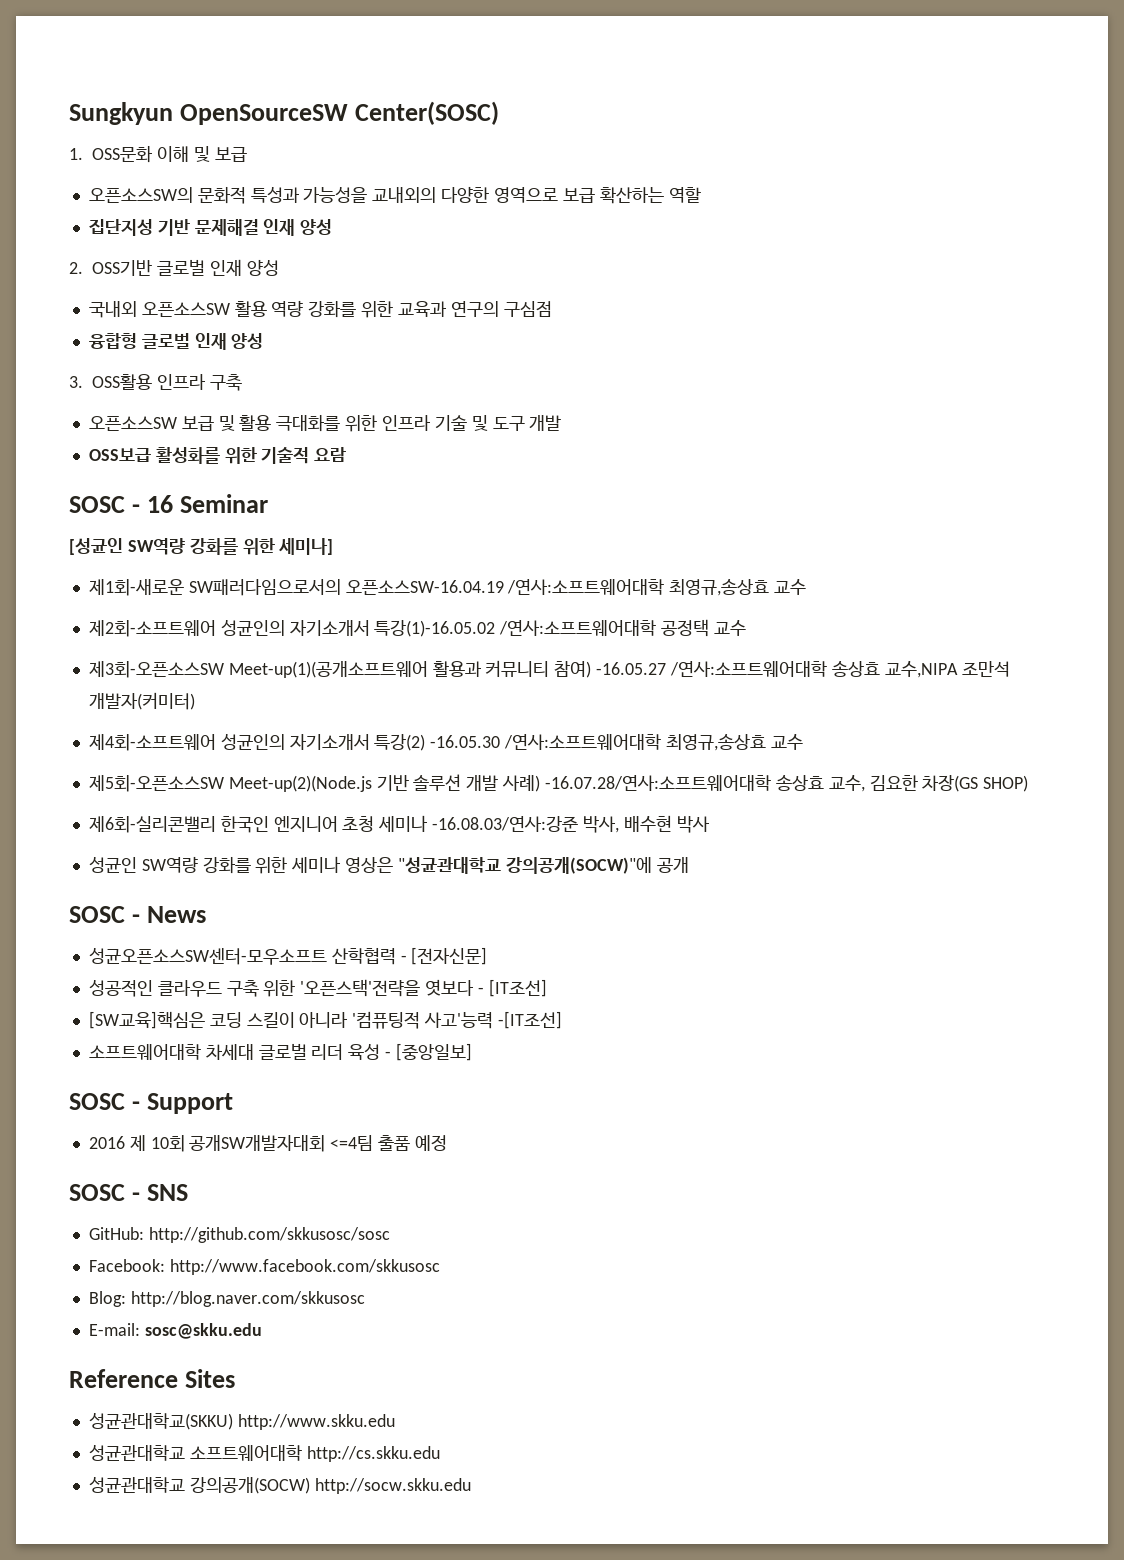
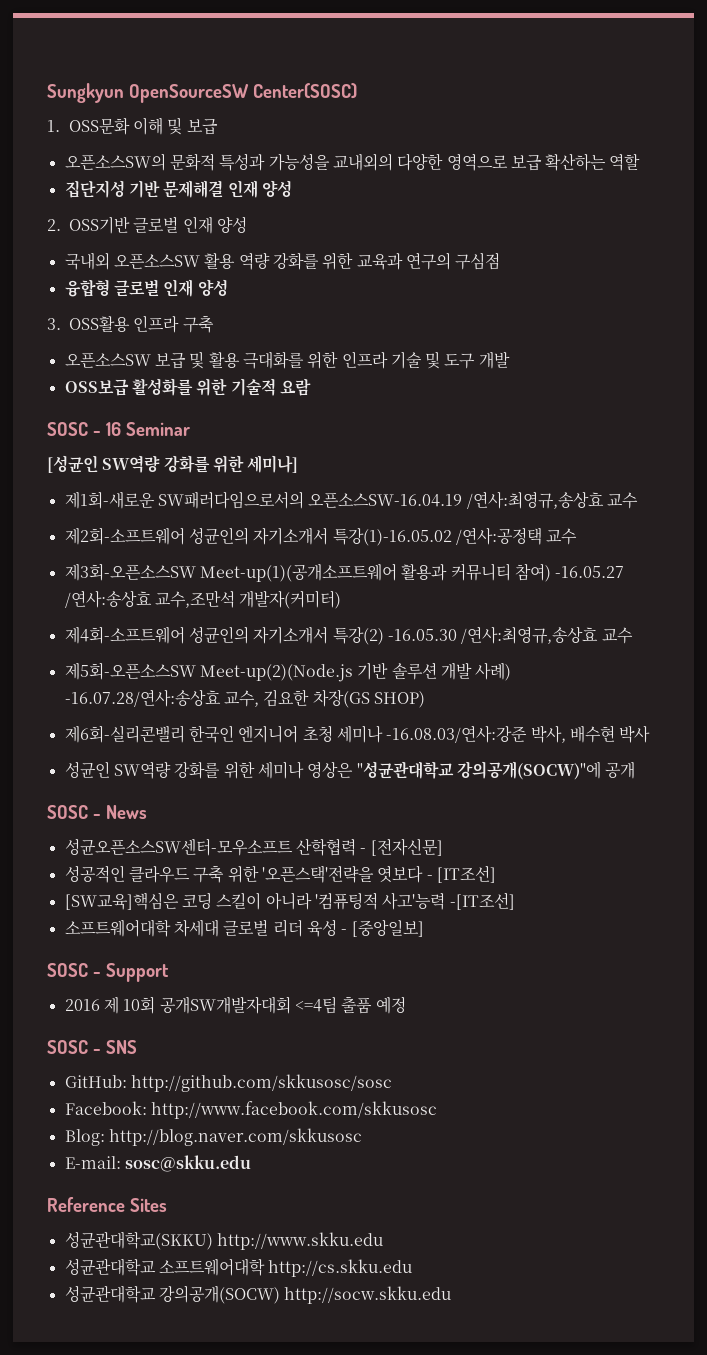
- 제1회-새로운 SW패러다임으로서의 오픈소스SW-16.04.19 /연사:소프트웨어대학 최영규,송상효 교수
+ 제1회-새로운 SW패러다임으로서의 오픈소스SW-16.04.19 /연사:최영규,송상효 교수
- 제2회-소프트웨어 성균인의 자기소개서 특강(1)-16.05.02 /연사:소프트웨어대학 공정택 교수
+ 제2회-소프트웨어 성균인의 자기소개서 특강(1)-16.05.02 /연사:공정택 교수
- 제3회-오픈소스SW Meet-up(1)(공개소프트웨어 활용과 커뮤니티 참여) -16.05.27 /연사:소프트웨어대학 송상효 교수,NIPA 조만석 개발자(커미터)
+ 제3회-오픈소스SW Meet-up(1)(공개소프트웨어 활용과 커뮤니티 참여) -16.05.27 /연사:송상효 교수,조만석 개발자(커미터)
- 제4회-소프트웨어 성균인의 자기소개서 특강(2) -16.05.30 /연사:소프트웨어대학 최영규,송상효 교수
+ 제4회-소프트웨어 성균인의 자기소개서 특강(2) -16.05.30 /연사:최영규,송상효 교수
- 제5회-오픈소스SW Meet-up(2)(Node.js 기반 솔루션 개발 사례) -16.07.28/연사:소프트웨어대학 송상효 교수, 김요한 차장(GS SHOP)
+ 제5회-오픈소스SW Meet-up(2)(Node.js 기반 솔루션 개발 사례) -16.07.28/연사:송상효 교수, 김요한 차장(GS SHOP)

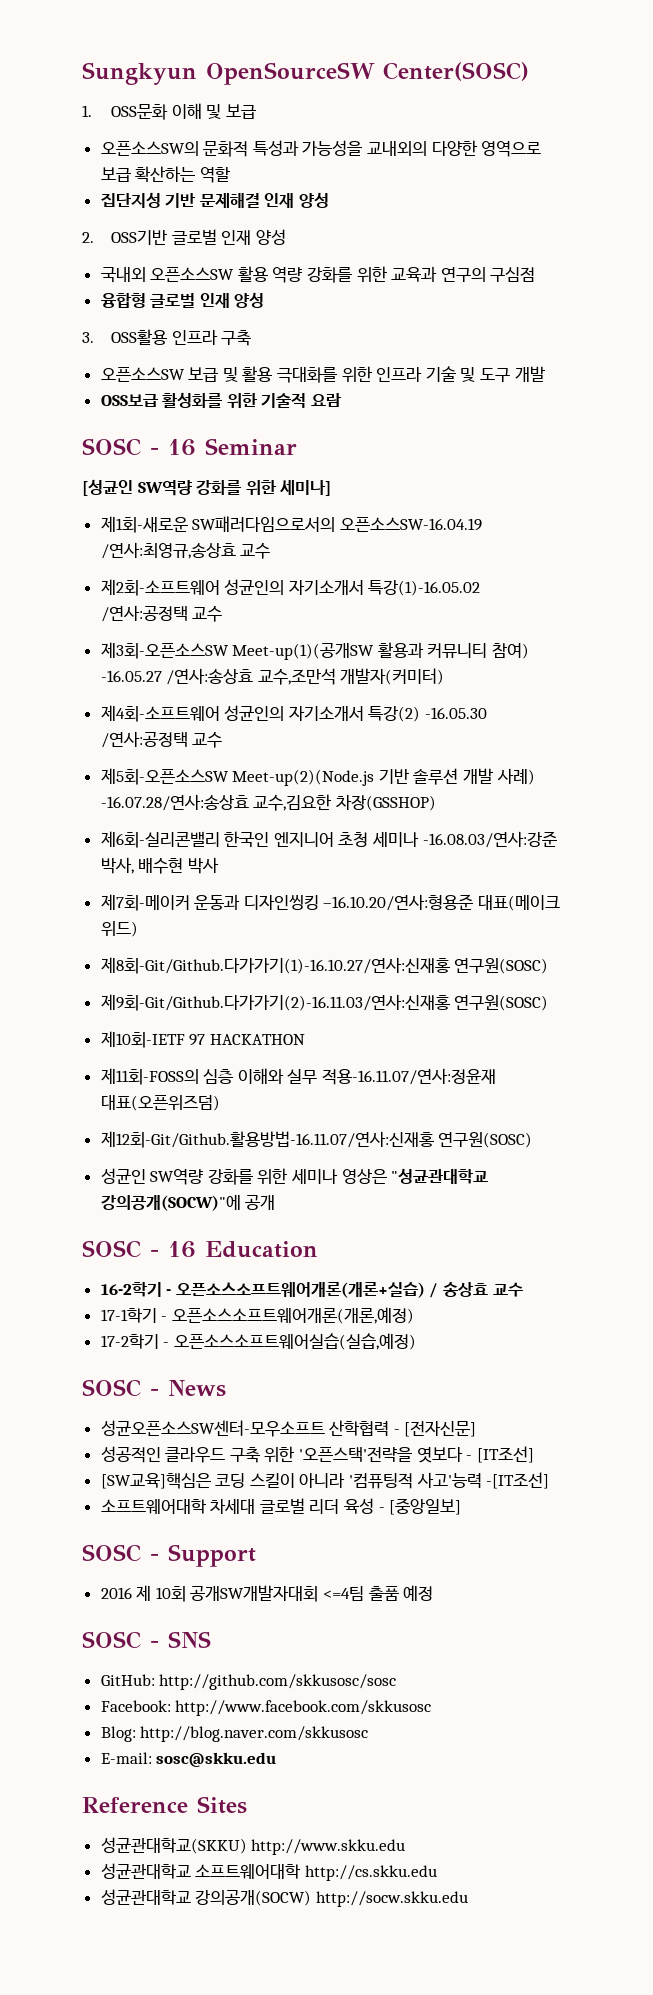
- 제3회-오픈소스SW Meet-up(1)(공개소프트웨어 활용과 커뮤니티 참여) -16.05.27 /연사:송상효 교수,조만석 개발자(커미터)
+ 제3회-오픈소스SW Meet-up(1)(공개SW 활용과 커뮤니티 참여) -16.05.27 /연사:송상효 교수,조만석 개발자(커미터)
- 제4회-소프트웨어 성균인의 자기소개서 특강(2) -16.05.30 /연사:최영규,송상효 교수
+ 제4회-소프트웨어 성균인의 자기소개서 특강(2) -16.05.30 /연사:공정택 교수
- 제5회-오픈소스SW Meet-up(2)(Node.js 기반 솔루션 개발 사례) -16.07.28/연사:송상효 교수, 김요한 차장(GS SHOP)
+ 제5회-오픈소스SW Meet-up(2)(Node.js 기반 솔루션 개발 사례) -16.07.28/연사:송상효 교수,김요한 차장(GSSHOP)
+ 제7회-메이커 운동과 디자인씽킹 –16.10.20/연사:형용준 대표(메이크 위드)
+ 제8회-Git/Github.다가가기(1)-16.10.27/연사:신재홍 연구원(SOSC)
+ 제9회-Git/Github.다가가기(2)-16.11.03/연사:신재홍 연구원(SOSC)
+ 제10회-IETF 97 HACKATHON
+ 제11회-FOSS의 심층 이해와 실무 적용-16.11.07/연사:정윤재 대표(오픈위즈덤)
+ 제12회-Git/Github.활용방법-16.11.07/연사:신재홍 연구원(SOSC)
+ SOSC - 16 Education
+ 16-2학기 - 오픈소스소프트웨어개론(개론+실습) / 송상효 교수
+ 17-1학기 - 오픈소스소프트웨어개론(개론,예정)
+ 17-2학기 - 오픈소스소프트웨어실습(실습,예정)

